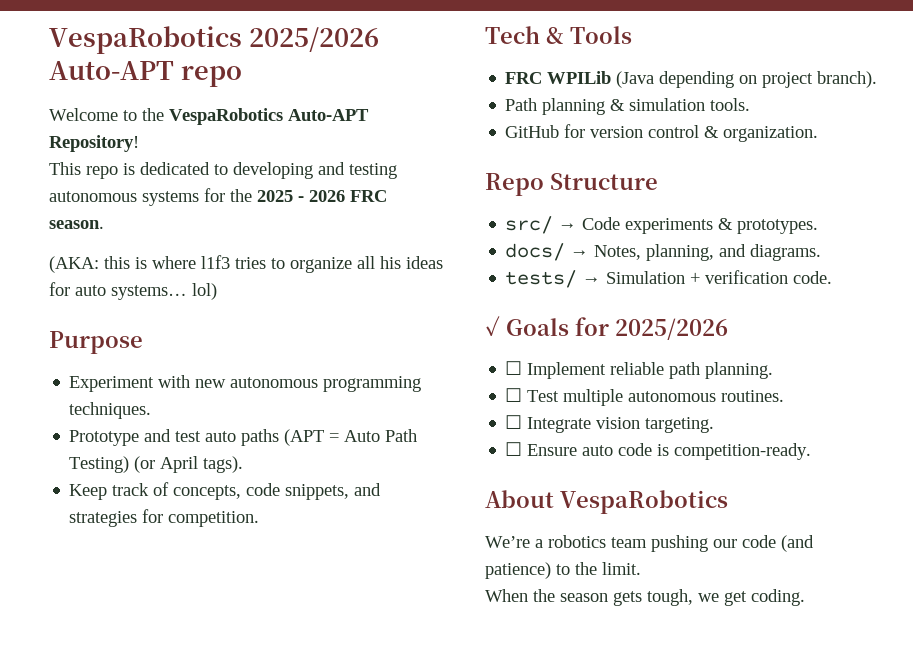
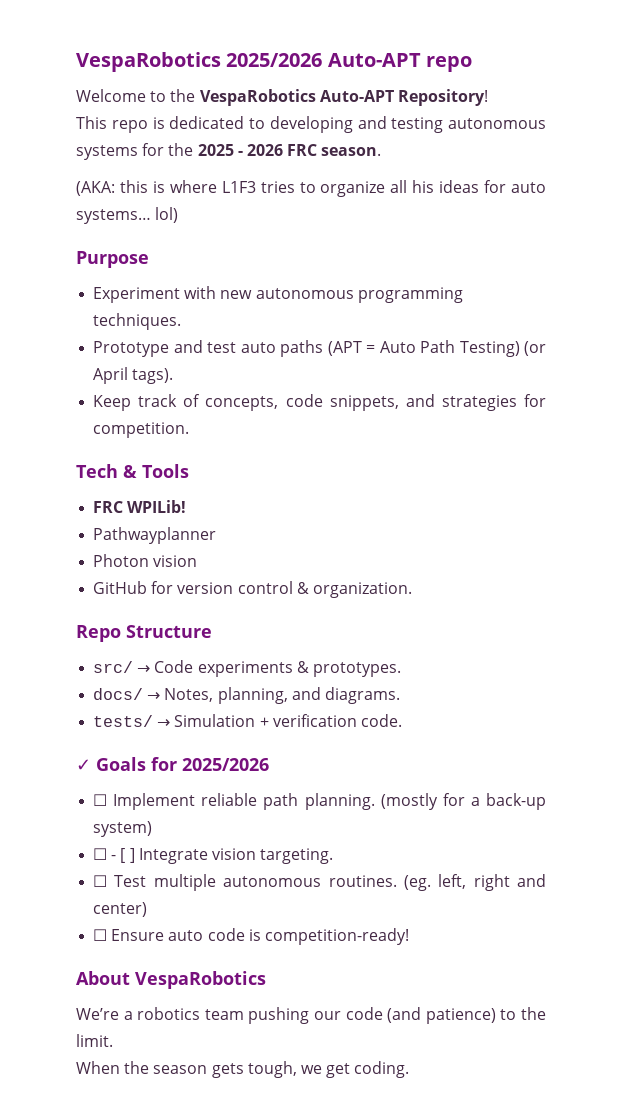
- (AKA: this is where l1f3 tries to organize all his ideas for auto systems… lol)
+ (AKA: this is where L1F3 tries to organize all his ideas for auto systems… lol)
- FRC WPILib (Java depending on project branch).
- Path planning & simulation tools.
+ FRC WPILib!
+ Pathwayplanner
+ Photon vision
+ (mostly for a back-up system)
+ ☐ - [ ] Integrate vision targeting.
- ☐ Test multiple autonomous routines.
- ☐ Integrate vision targeting.
+ ☐ Test multiple autonomous routines. (eg. left, right and center)
- ☐ Ensure auto code is competition-ready.
+ ☐ Ensure auto code is competition-ready!

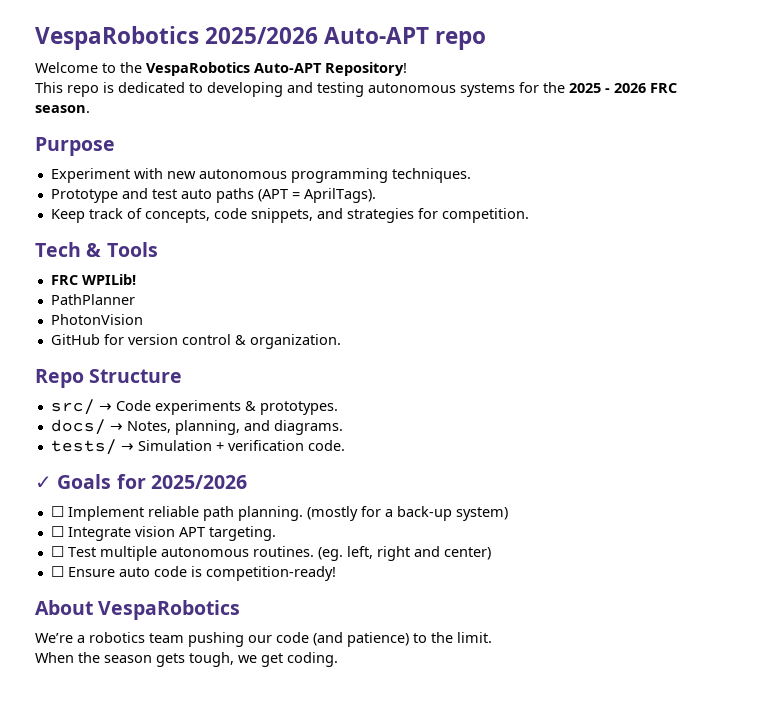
- (AKA: this is where L1F3 tries to organize all his ideas for auto systems… lol)
- Prototype and test auto paths (APT = Auto Path Testing) (or April tags).
+ Prototype and test auto paths (APT = AprilTags).
- Pathwayplanner
- Photon vision
+ PathPlanner
+ PhotonVision
- ☐ - [ ] Integrate vision targeting.
+ ☐ Integrate vision APT targeting.

